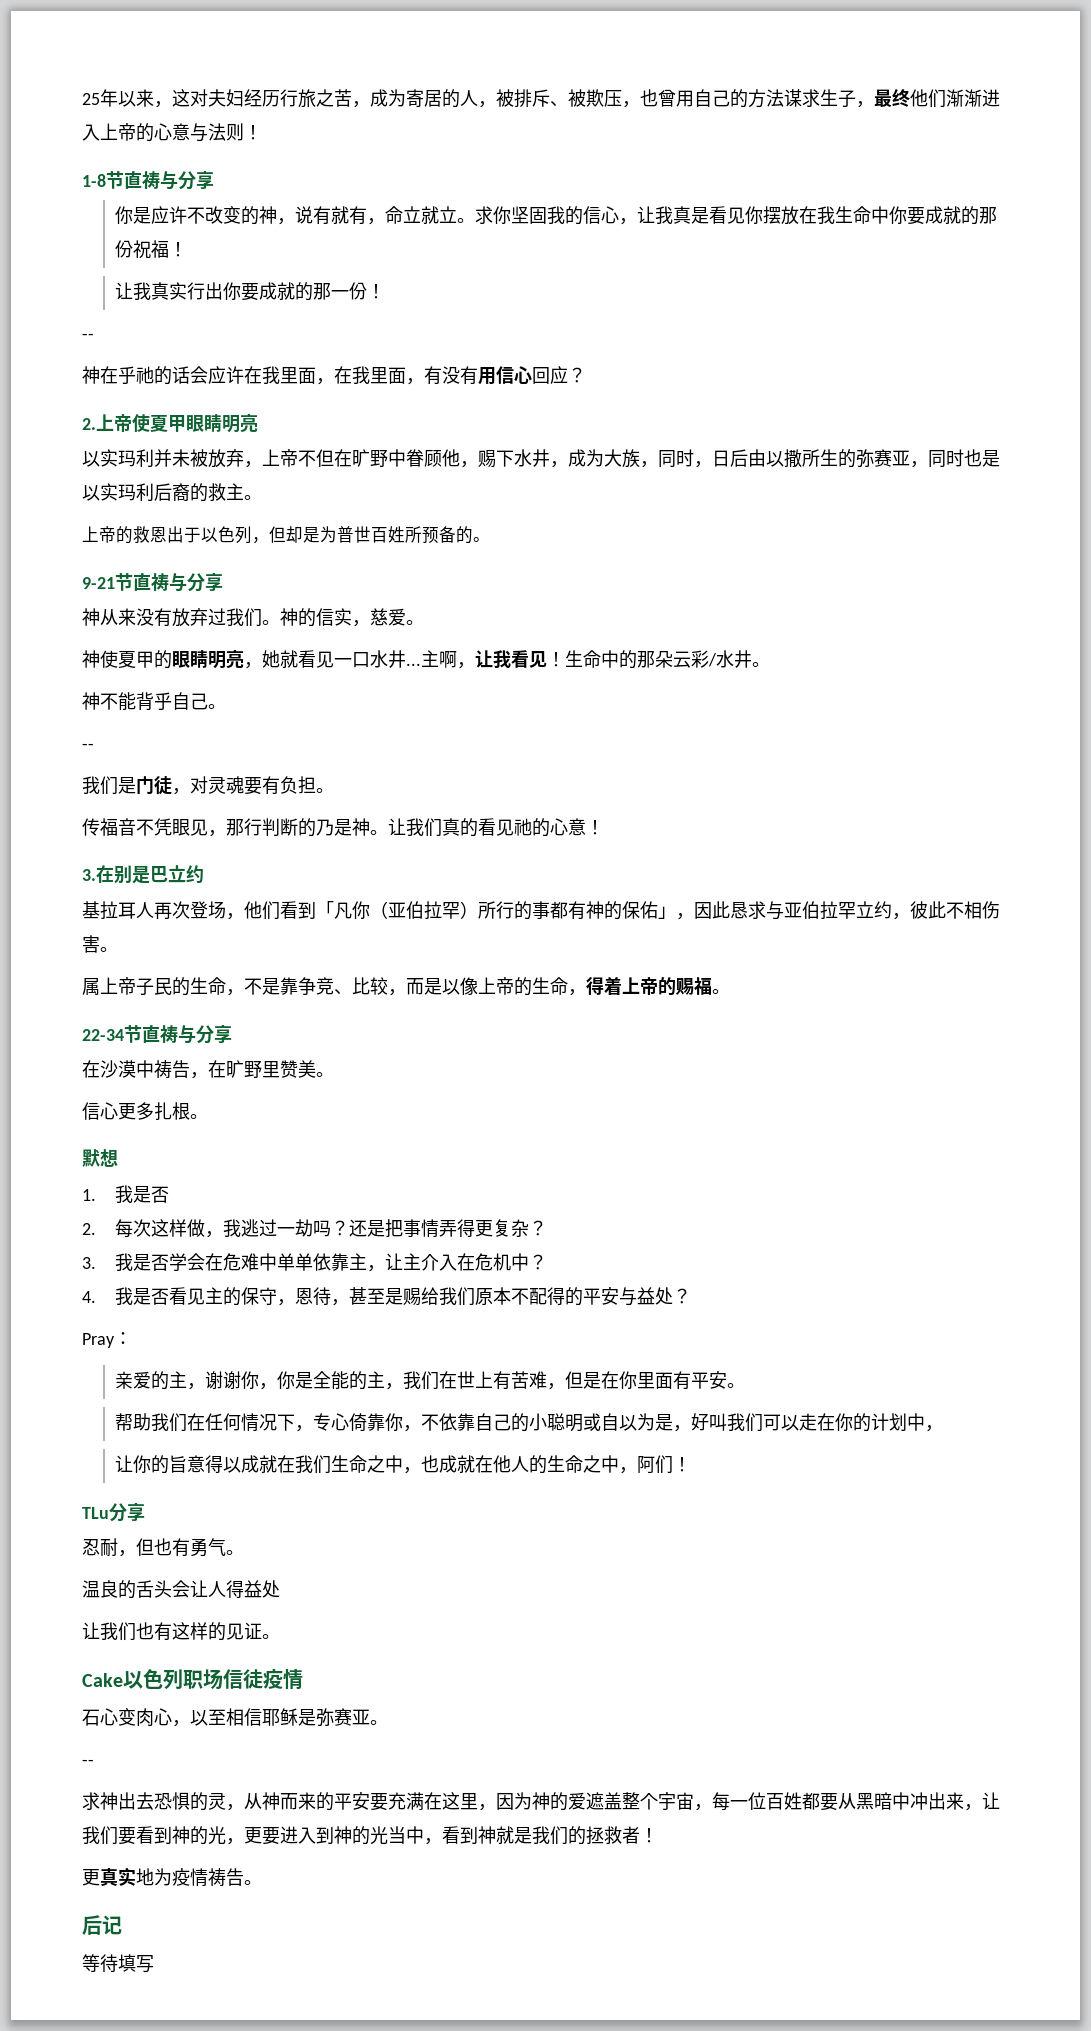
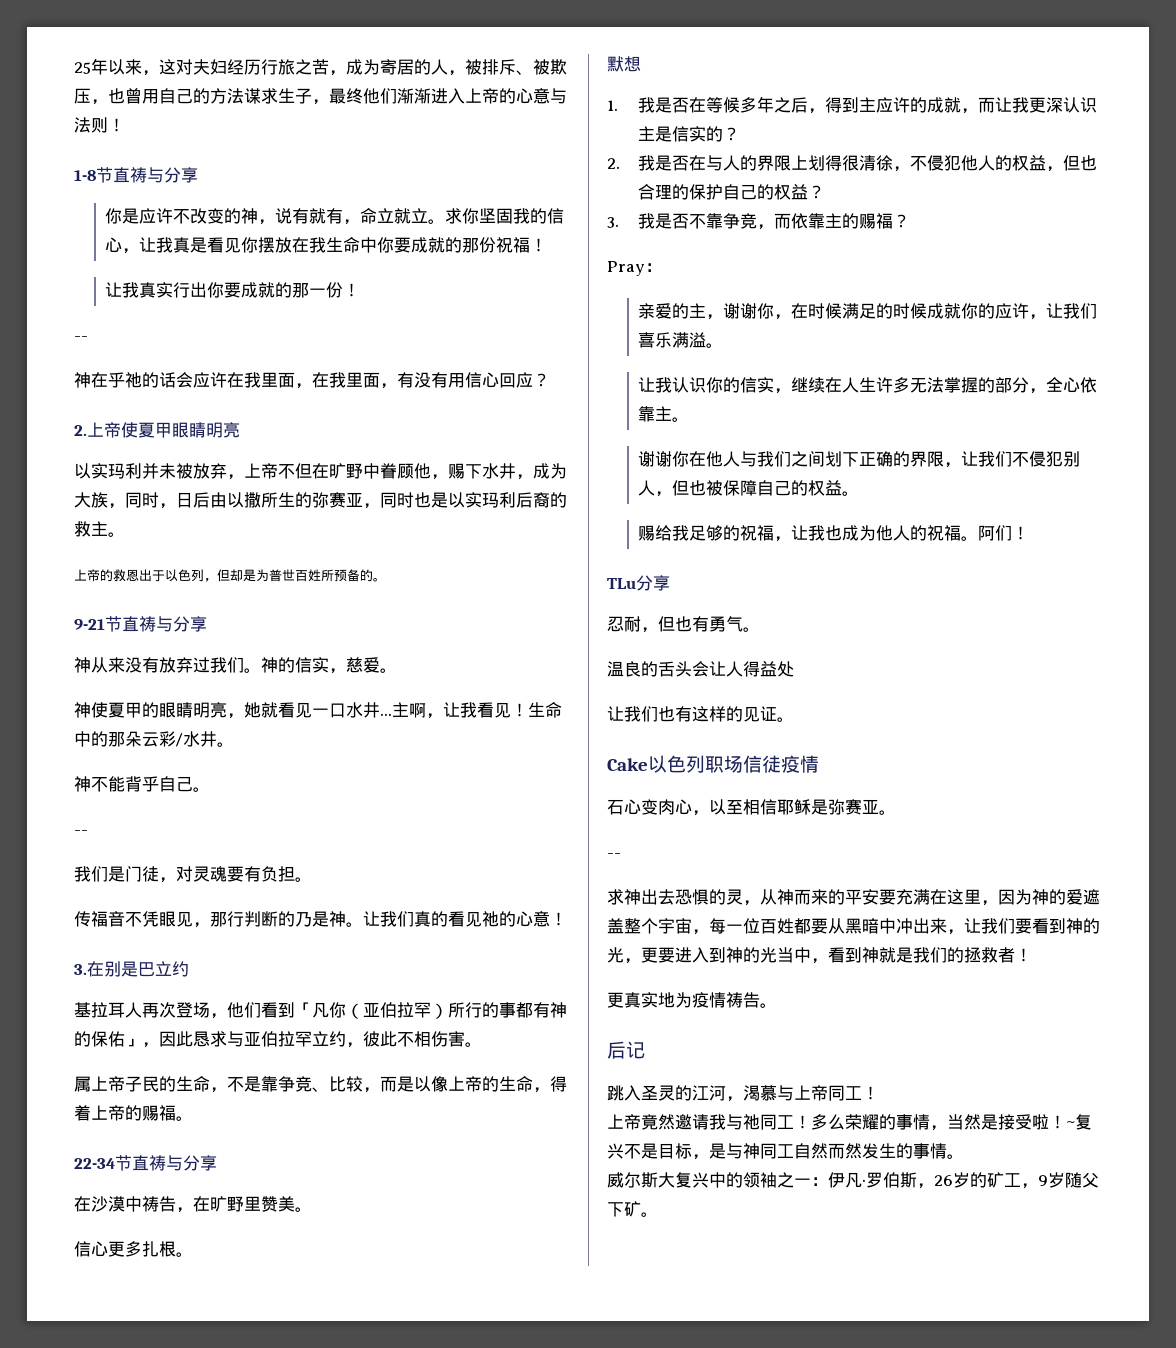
- 1.我是否
- 2.每次这样做，我逃过一劫吗？还是把事情弄得更复杂？
- 3.我是否学会在危难中单单依靠主，让主介入在危机中？
- 4.我是否看见主的保守，恩待，甚至是赐给我们原本不配得的平安与益处？
+ 1.我是否在等候多年之后，得到主应许的成就，而让我更深认识主是信实的？
+ 2.我是否在与人的界限上划得很清徐，不侵犯他人的权益，但也合理的保护自己的权益？
+ 3.我是否不靠争竞，而依靠主的赐福？
- 亲爱的主，谢谢你，你是全能的主，我们在世上有苦难，但是在你里面有平安。
- 帮助我们在任何情况下，专心倚靠你，不依靠自己的小聪明或自以为是，好叫我们可以走在你的计划中，
- 让你的旨意得以成就在我们生命之中，也成就在他人的生命之中，阿们！
+ 亲爱的主，谢谢你，在时候满足的时候成就你的应许，让我们喜乐满溢。
+ 让我认识你的信实，继续在人生许多无法掌握的部分，全心依靠主。
+ 谢谢你在他人与我们之间划下正确的界限，让我们不侵犯别人，但也被保障自己的权益。
+ 赐给我足够的祝福，让我也成为他人的祝福。阿们！
- 等待填写
+ 跳入圣灵的江河，渴慕与上帝同工！
+ 上帝竟然邀请我与祂同工！多么荣耀的事情，当然是接受啦！~复兴不是目标，是与神同工自然而然发生的事情。
+ 威尔斯大复兴中的领袖之一：伊凡·罗伯斯，26岁的矿工，9岁随父下矿。

